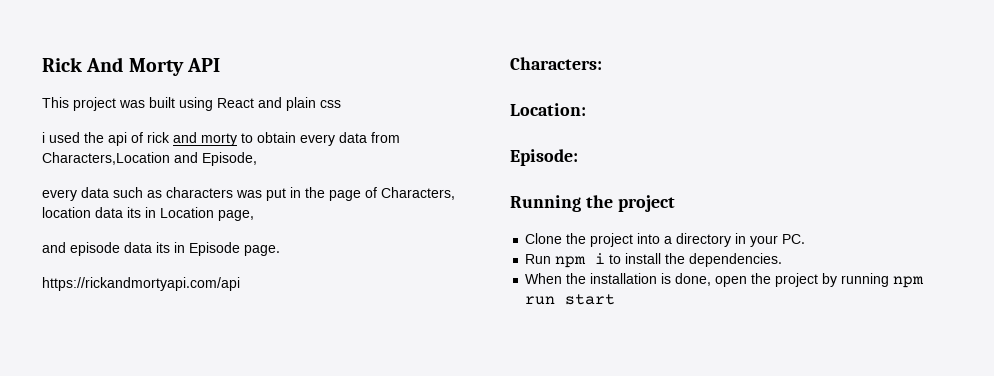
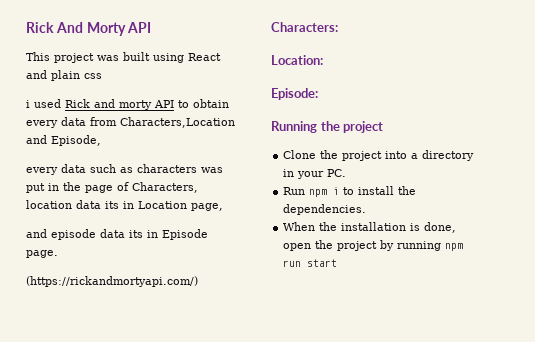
- i used the api of rick and morty to obtain every data from Characters,Location and Episode,
+ i used Rick and morty API to obtain every data from Characters,Location and Episode,
- https://rickandmortyapi.com/api
+ (https://rickandmortyapi.com/)

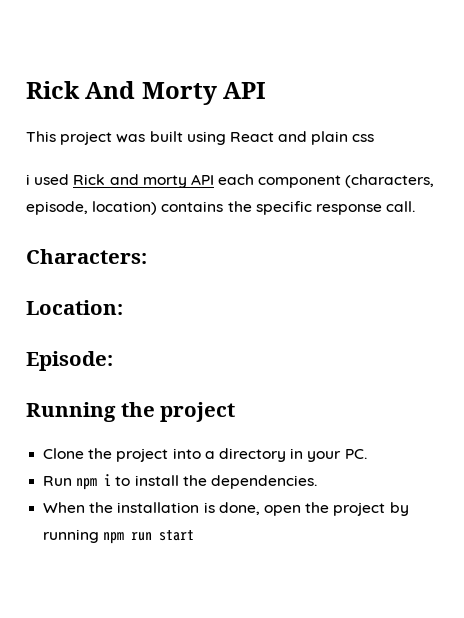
- i used Rick and morty API to obtain every data from Characters,Location and Episode,
- every data such as characters was put in the page of Characters, location data its in Location page,
- and episode data its in Episode page.
- (https://rickandmortyapi.com/)
+ i used Rick and morty API each component (characters, episode, location) contains the specific response call.

